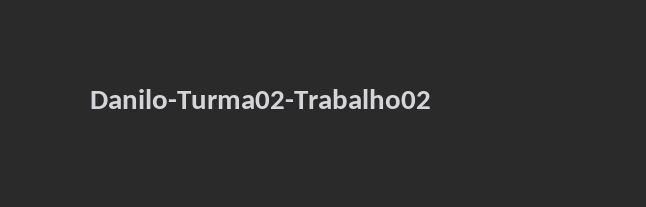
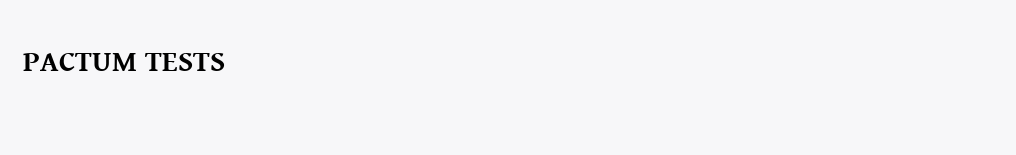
- Danilo-Turma02-Trabalho02
+ PACTUM TESTS

